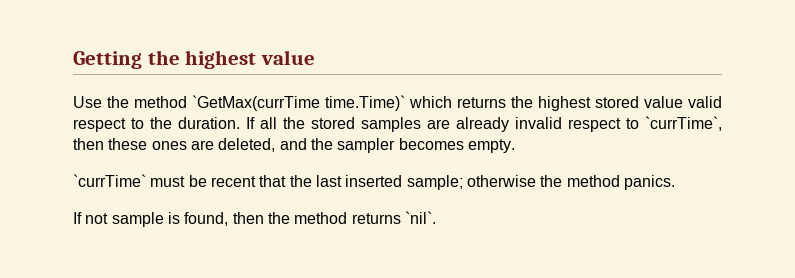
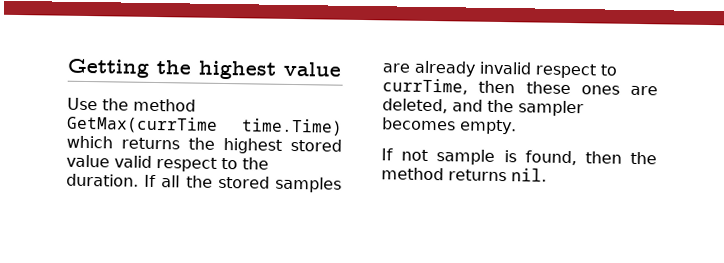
- Use the method `GetMax(currTime time.Time)` which returns the highest stored value valid respect to the duration.
+ Use the method GetMax(currTime time.Time) which returns the highest stored value valid respect to the duration.
- If all the stored samples are already invalid respect to `currTime`, then these ones are deleted, and the sampler becomes empty.
+ If all the stored samples are already invalid respect to currTime, then these ones are deleted, and the sampler becomes empty.
- `currTime` must be recent that the last inserted sample; otherwise the method panics.
- If not sample is found, then the method returns `nil`.
+ If not sample is found, then the method returns nil.

